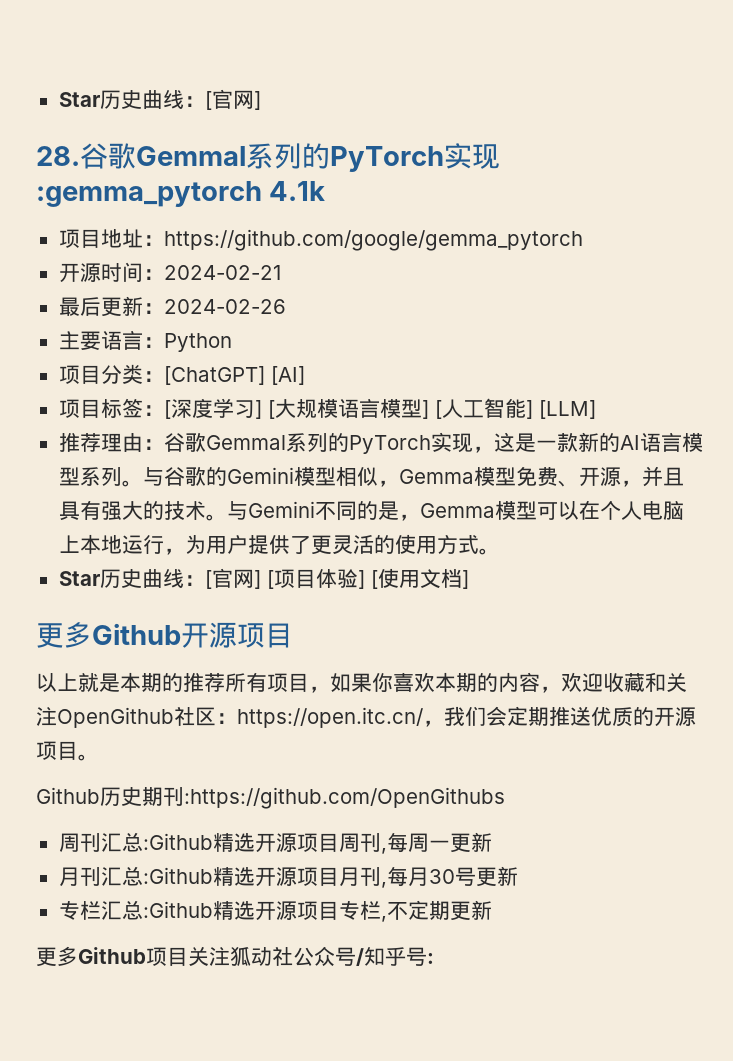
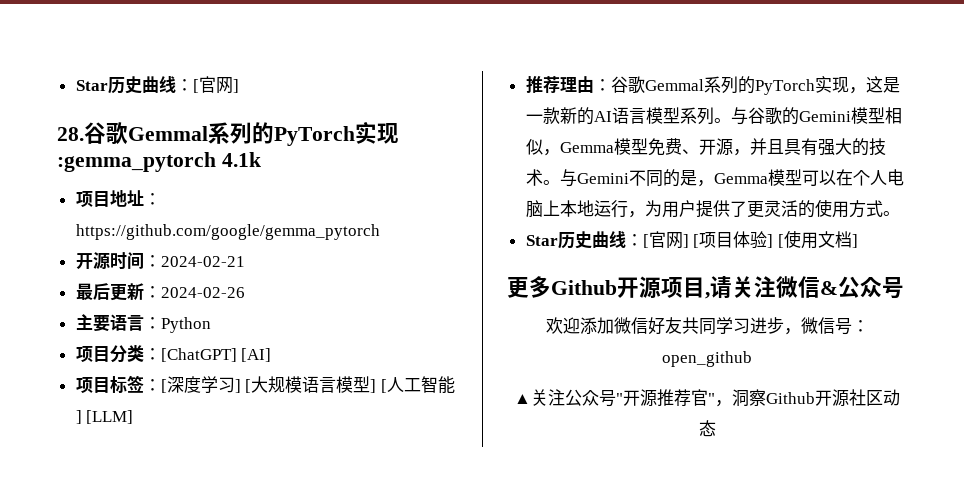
- 更多Github开源项目
- 以上就是本期的推荐所有项目，如果你喜欢本期的内容，欢迎收藏和关注OpenGithub社区：https://open.itc.cn/，我们会定期推送优质的开源项目。
- Github历史期刊:https://github.com/OpenGithubs
- 周刊汇总:Github精选开源项目周刊,每周一更新
- 月刊汇总:Github精选开源项目月刊,每月30号更新
- 专栏汇总:Github精选开源项目专栏,不定期更新
- 更多Github项目关注狐动社公众号/知乎号:
+ 更多Github开源项目,请关注微信&公众号
+ 欢迎添加微信好友共同学习进步，微信号：open_github
+ ▲关注公众号"开源推荐官"，洞察Github开源社区动态

